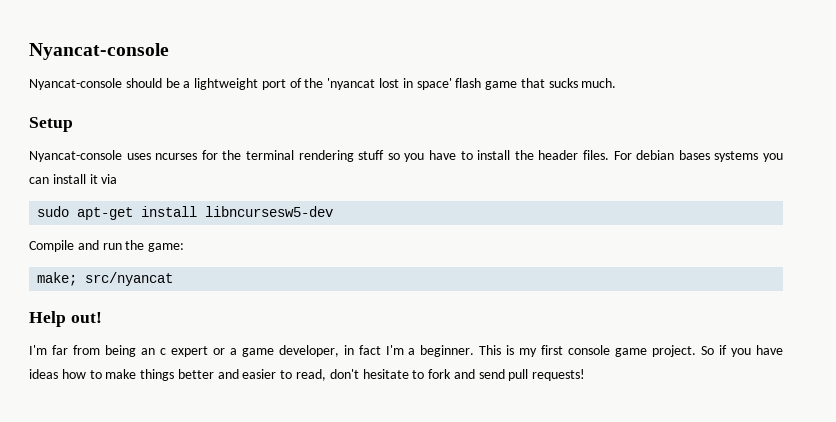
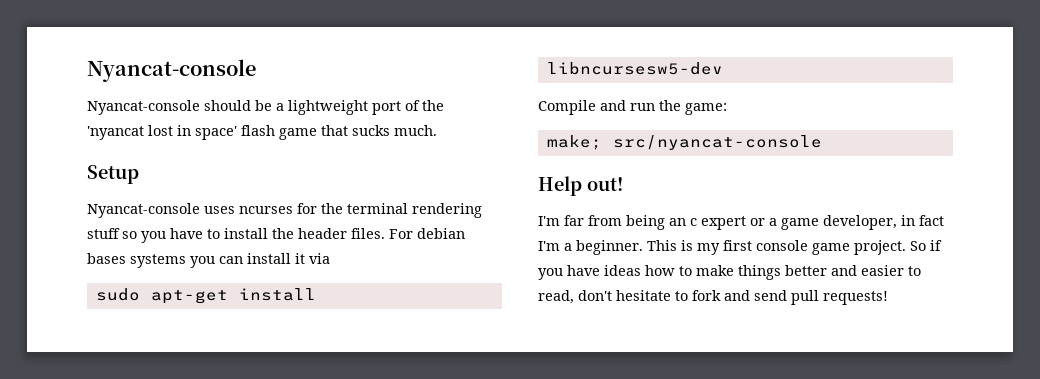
- make; src/nyancat
+ make; src/nyancat-console

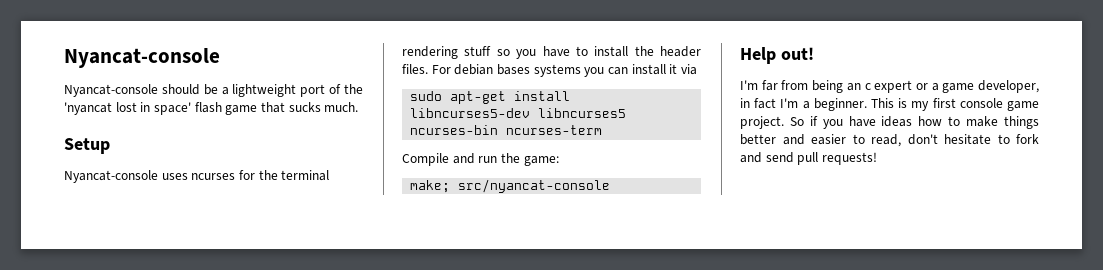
- sudo apt-get install libncursesw5-dev
+ sudo apt-get install libncurses5-dev libncurses5 ncurses-bin ncurses-term

